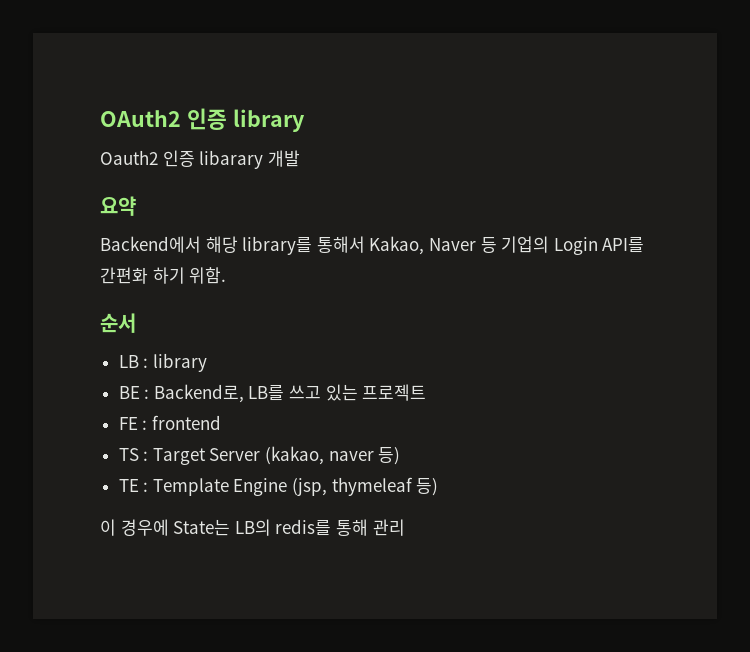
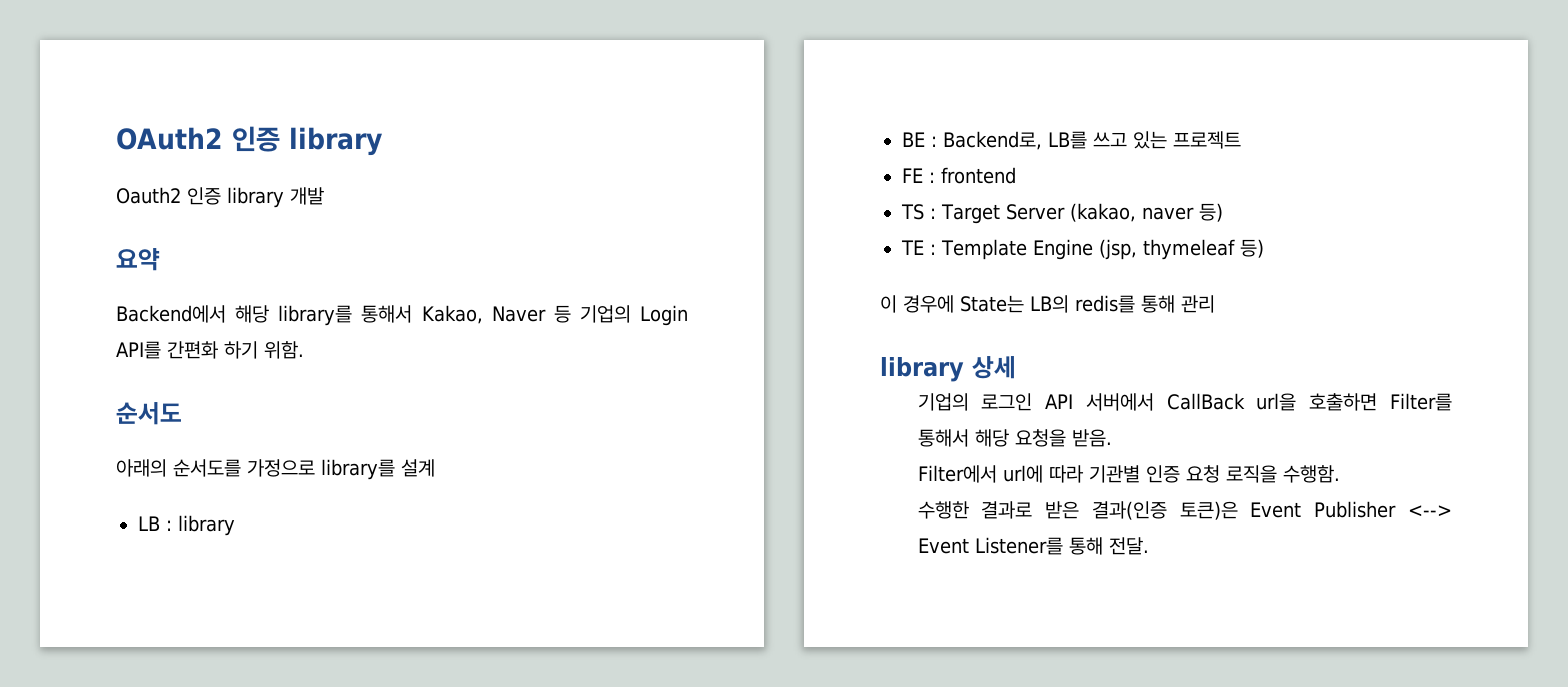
- Oauth2 인증 libarary 개발
+ Oauth2 인증 library 개발
- 순서
+ 순서도
+ 아래의 순서도를 가정으로 library를 설계
+ library 상세
+ 기업의 로그인 API 서버에서 CallBack url을 호출하면 Filter를 통해서 해당 요청을 받음.
+ Filter에서 url에 따라 기관별 인증 요청 로직을 수행함.
+ 수행한 결과로 받은 결과(인증 토큰)은 Event Publisher <--> Event Listener를 통해 전달.

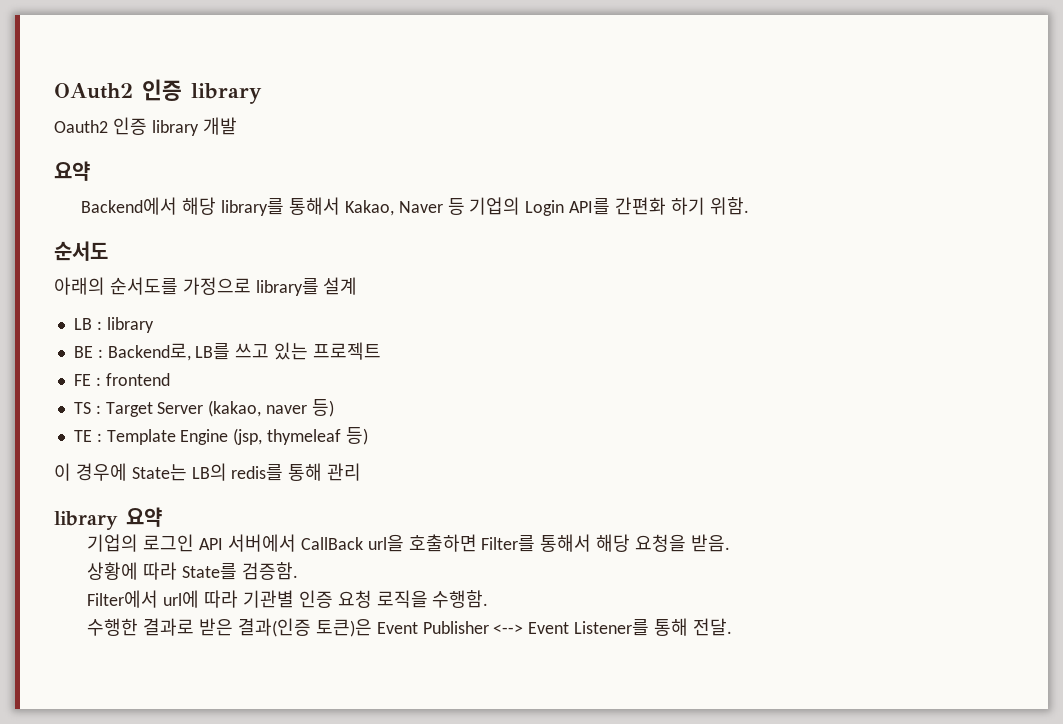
- library 상세
+ library 요약
+ 상황에 따라 State를 검증함.

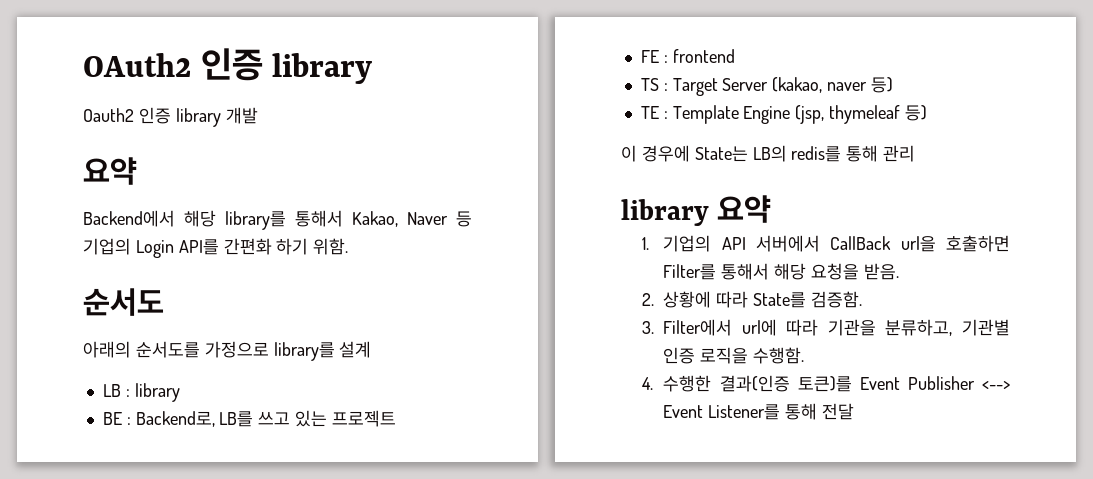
- 기업의 로그인 API 서버에서 CallBack url을 호출하면 Filter를 통해서 해당 요청을 받음.
+ 1. 기업의 API 서버에서 CallBack url을 호출하면 Filter를 통해서 해당 요청을 받음.
- 상황에 따라 State를 검증함.
+ 2. 상황에 따라 State를 검증함.
- Filter에서 url에 따라 기관별 인증 요청 로직을 수행함.
+ 3. Filter에서 url에 따라 기관을 분류하고, 기관별 인증 로직을 수행함.
- 수행한 결과로 받은 결과(인증 토큰)은 Event Publisher <--> Event Listener를 통해 전달.
+ 4. 수행한 결과(인증 토큰)를 Event Publisher <--> Event Listener를 통해 전달

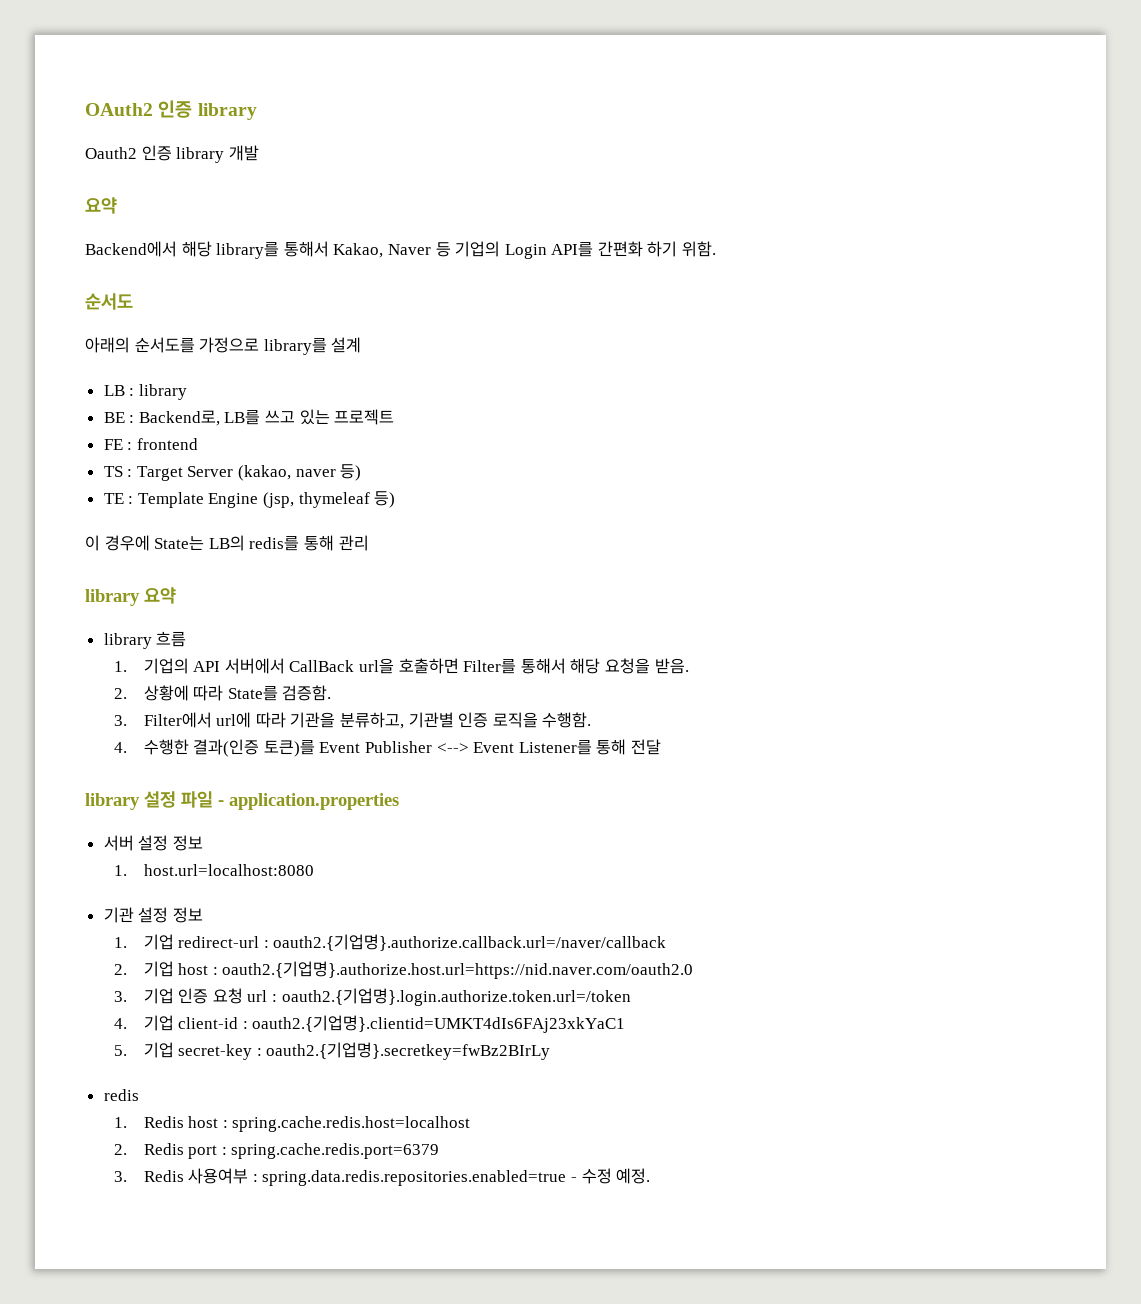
+ library 흐름
+ library 설정 파일 - application.properties
+ 서버 설정 정보
+ 1. host.url=localhost:8080
+ 기관 설정 정보
+ 1. 기업 redirect-url : oauth2.{기업명}.authorize.callback.url=/naver/callback
+ 2. 기업 host : oauth2.{기업명}.authorize.host.url=https://nid.naver.com/oauth2.0
+ 3. 기업 인증 요청 url : oauth2.{기업명}.login.authorize.token.url=/token
+ 4. 기업 client-id : oauth2.{기업명}.clientid=UMKT4dIs6FAj23xkYaC1
+ 5. 기업 secret-key : oauth2.{기업명}.secretkey=fwBz2BIrLy
+ redis
+ 1. Redis host : spring.cache.redis.host=localhost
+ 2. Redis port : spring.cache.redis.port=6379
+ 3. Redis 사용여부 : spring.data.redis.repositories.enabled=true - 수정 예정.

